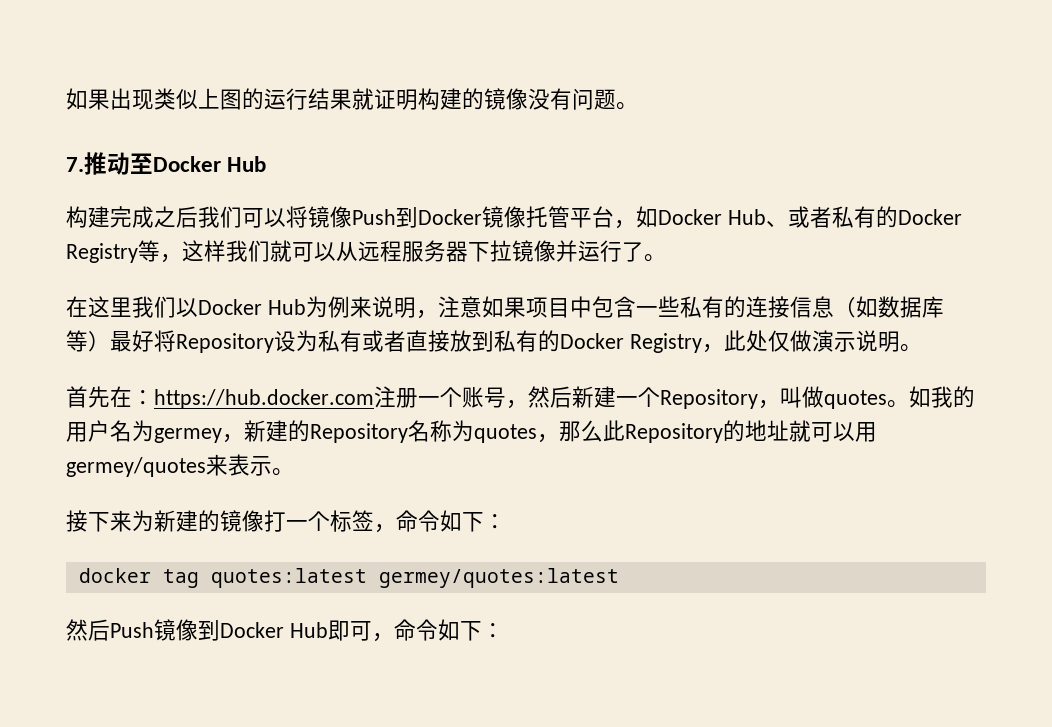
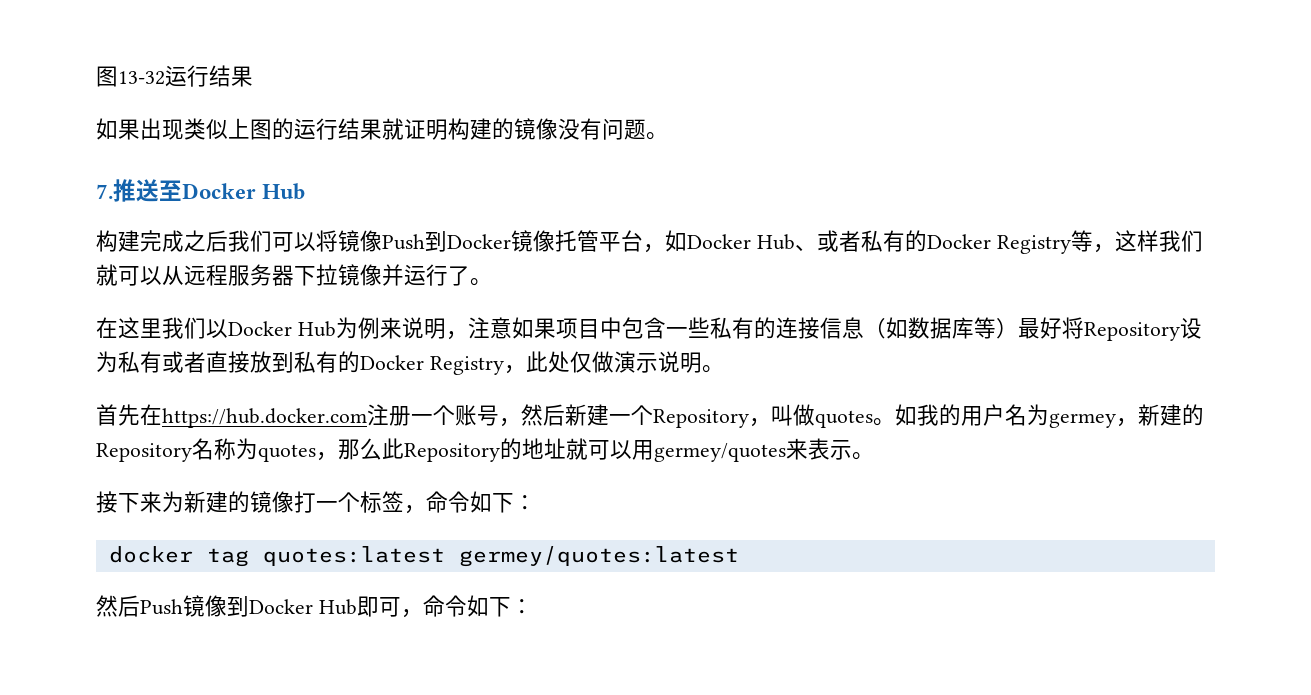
+ 图13-32运行结果
- 7.推动至Docker Hub
+ 7.推送至Docker Hub
- 首先在：https://hub.docker.com注册一个账号，然后新建一个Repository，叫做quotes。
+ 首先在https://hub.docker.com注册一个账号，然后新建一个Repository，叫做quotes。

